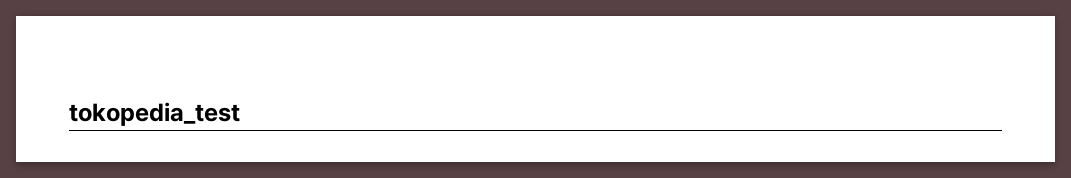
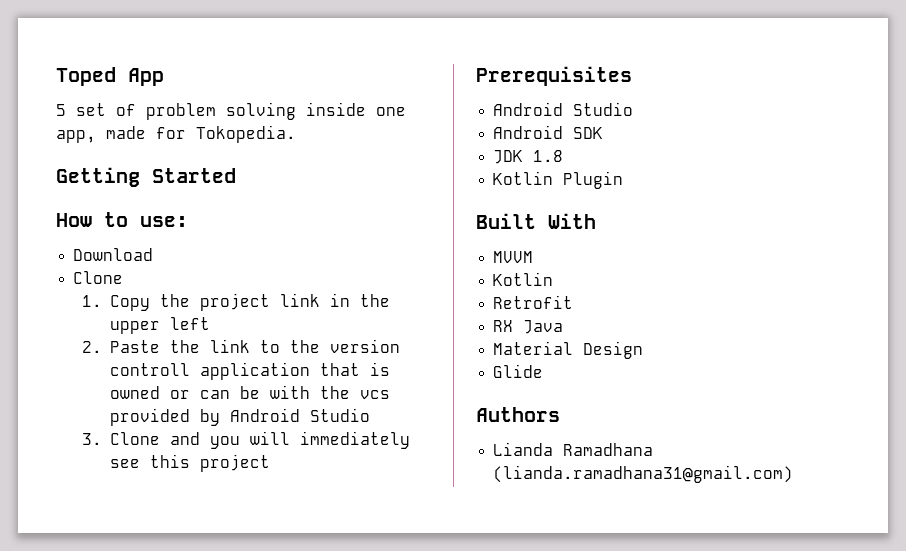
- tokopedia_test
+ Toped App
+ 5 set of problem solving inside one app, made for Tokopedia.
+ Getting Started
+ How to use:
+ Download
+ Clone
+ 1. Copy the project link in the upper left
+ 2. Paste the link to the version controll application that is owned or can be with the vcs provided by Android Studio
+ 3. Clone and you will immediately see this project
+ Prerequisites
+ Android Studio
+ Android SDK
+ JDK 1.8
+ Kotlin Plugin
+ Built With
+ MVVM
+ Kotlin
+ Retrofit
+ RX Java
+ Material Design
+ Glide
+ Authors
+ Lianda Ramadhana (lianda.ramadhana31@gmail.com)

